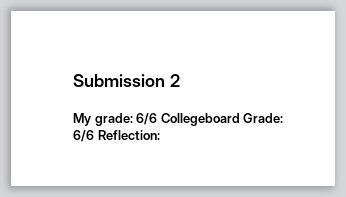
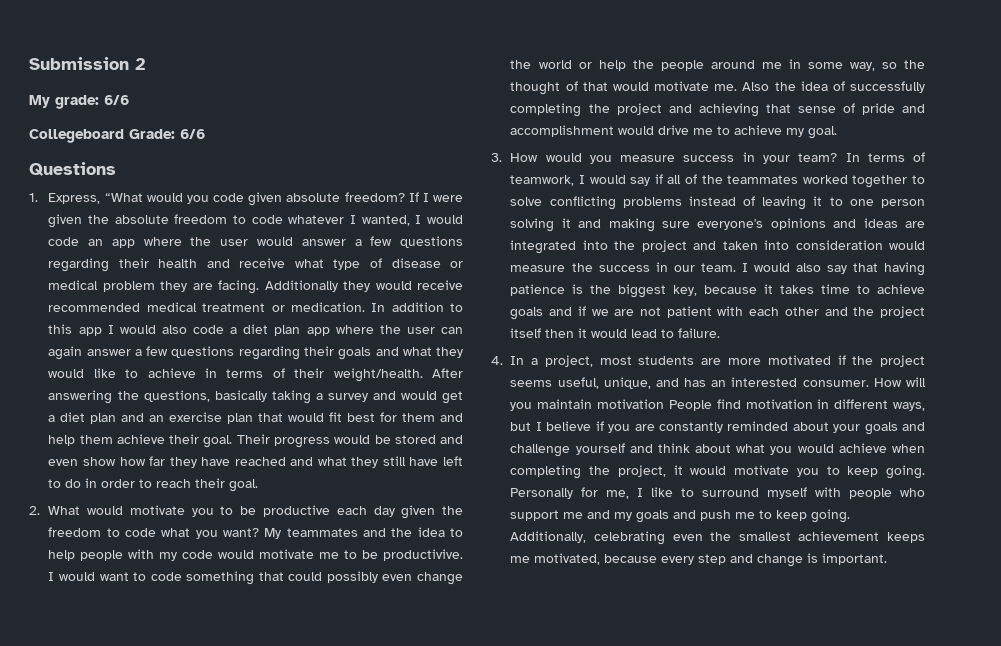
- My grade: 6/6 Collegeboard Grade: 6/6 Reflection:
+ My grade: 6/6
+ Collegeboard Grade: 6/6
+ Questions
+ 1. Express, “What would you code given absolute freedom? If I were given the absolute freedom to code whatever I wanted, I would code an app where the user would answer a few questions regarding their health and receive what type of disease or medical problem they are facing. Additionally they would receive recommended medical treatment or medication. In addition to this app I would also code a diet plan app where the user can again answer a few questions regarding their goals and what they would like to achieve in terms of their weight/health. After answering the questions, basically taking a survey and would get a diet plan and an exercise plan that would fit best for them and help them achieve their goal. Their progress would be stored and even show how far they have reached and what they still have left to do in order to reach their goal.
+ 2. What would motivate you to be productive each day given the freedom to code what you want? My teammates and the idea to help people with my code would motivate me to be productivive. I would want to code something that could possibly even change the world or help the people around me in some way, so the thought of that would motivate me. Also the idea of successfully completing the project and achieving that sense of pride and accomplishment would drive me to achieve my goal.
+ 3. How would you measure success in your team? In terms of teamwork, I would say if all of the teammates worked together to solve conflicting problems instead of leaving it to one person solving it and making sure everyone's opinions and ideas are integrated into the project and taken into consideration would measure the success in our team. I would also say that having patience is the biggest key, because it takes time to achieve goals and if we are not patient with each other and the project itself then it would lead to failure.
+ 4. In a project, most students are more motivated if the project seems useful, unique, and has an interested consumer. How will you maintain motivation People find motivation in different ways, but I believe if you are constantly reminded about your goals and challenge yourself and think about what you would achieve when completing the project, it would motivate you to keep going. Personally for me, I like to surround myself with people who support me and my goals and push me to keep going. Additionally, celebrating even the smallest achievement keeps me motivated, because every step and change is important.

